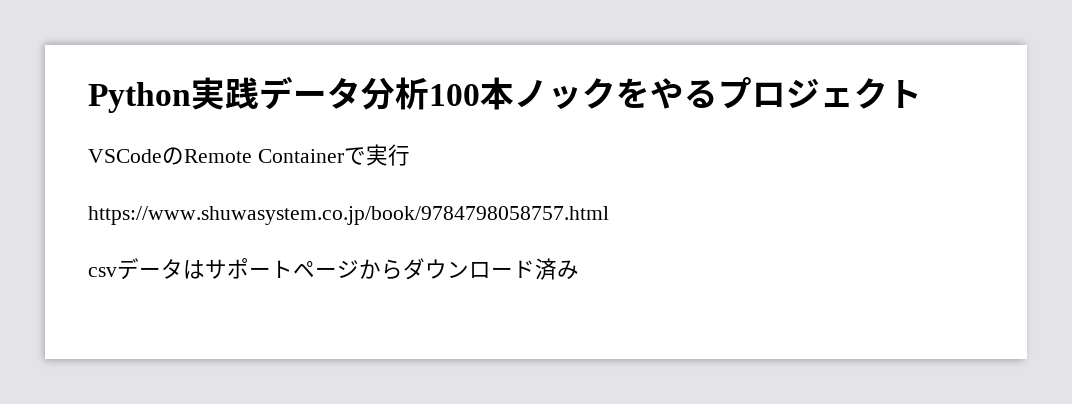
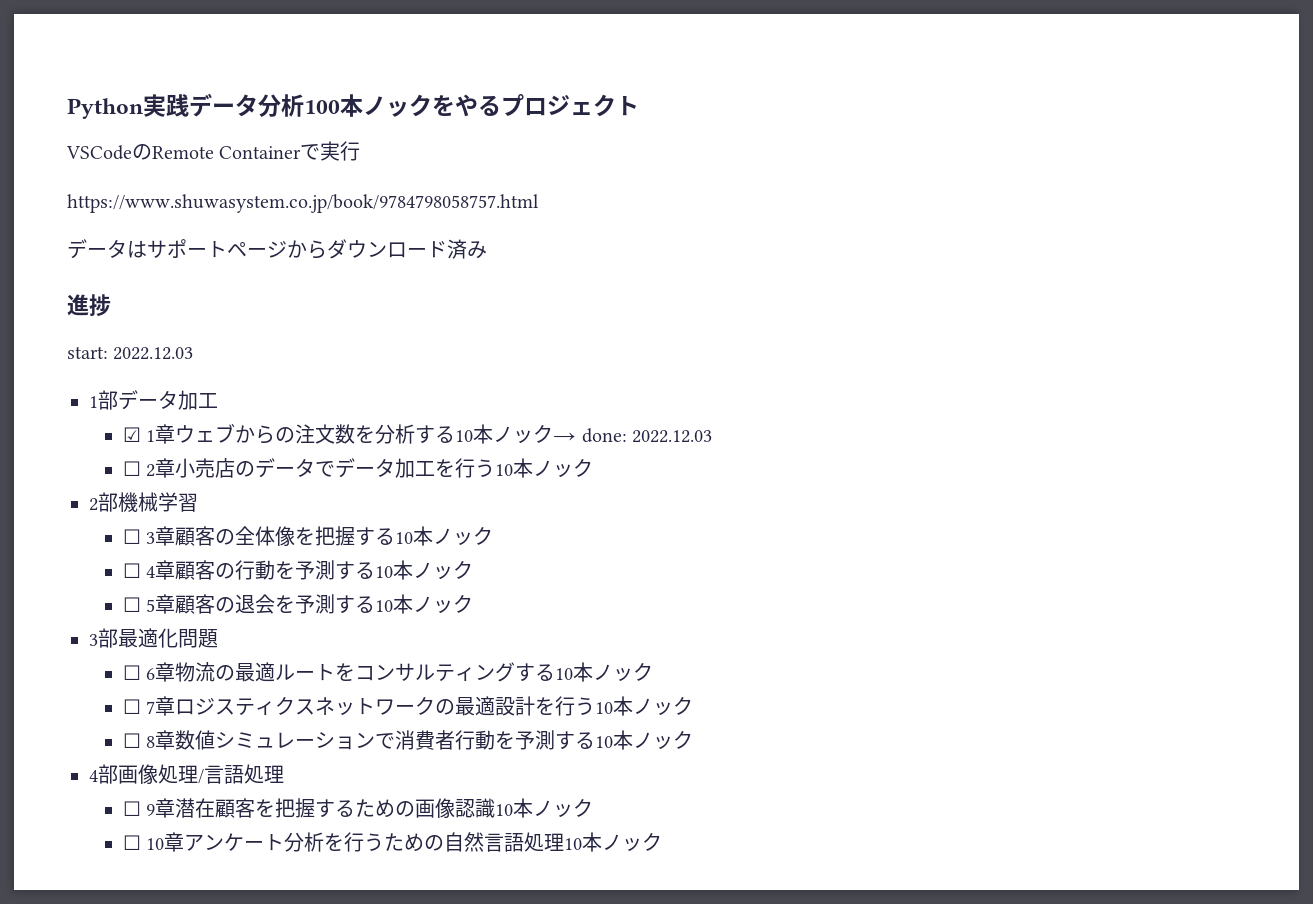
- csvデータはサポートページからダウンロード済み
+ データはサポートページからダウンロード済み
+ 進捗
+ start: 2022.12.03
+ 1部データ加工
+ ☑ 1章ウェブからの注文数を分析する10本ノック→ done: 2022.12.03
+ ☐ 2章小売店のデータでデータ加工を行う10本ノック
+ 2部機械学習
+ ☐ 3章顧客の全体像を把握する10本ノック
+ ☐ 4章顧客の行動を予測する10本ノック
+ ☐ 5章顧客の退会を予測する10本ノック
+ 3部最適化問題
+ ☐ 6章物流の最適ルートをコンサルティングする10本ノック
+ ☐ 7章ロジスティクスネットワークの最適設計を行う10本ノック
+ ☐ 8章数値シミュレーションで消費者行動を予測する10本ノック
+ 4部画像処理/言語処理
+ ☐ 9章潜在顧客を把握するための画像認識10本ノック
+ ☐ 10章アンケート分析を行うための自然言語処理10本ノック

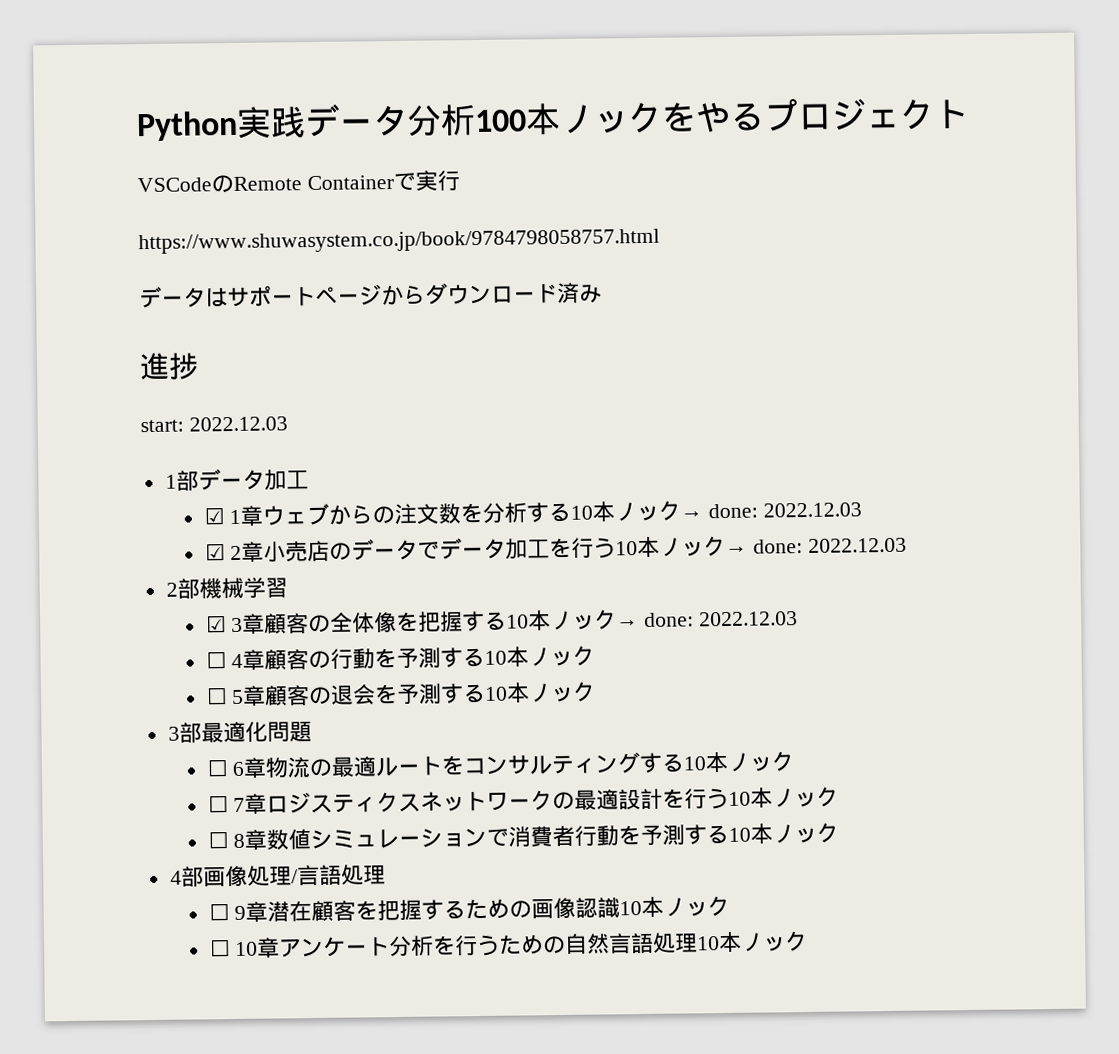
- ☐ 2章小売店のデータでデータ加工を行う10本ノック
+ ☑ 2章小売店のデータでデータ加工を行う10本ノック→ done: 2022.12.03
- ☐ 3章顧客の全体像を把握する10本ノック
+ ☑ 3章顧客の全体像を把握する10本ノック→ done: 2022.12.03

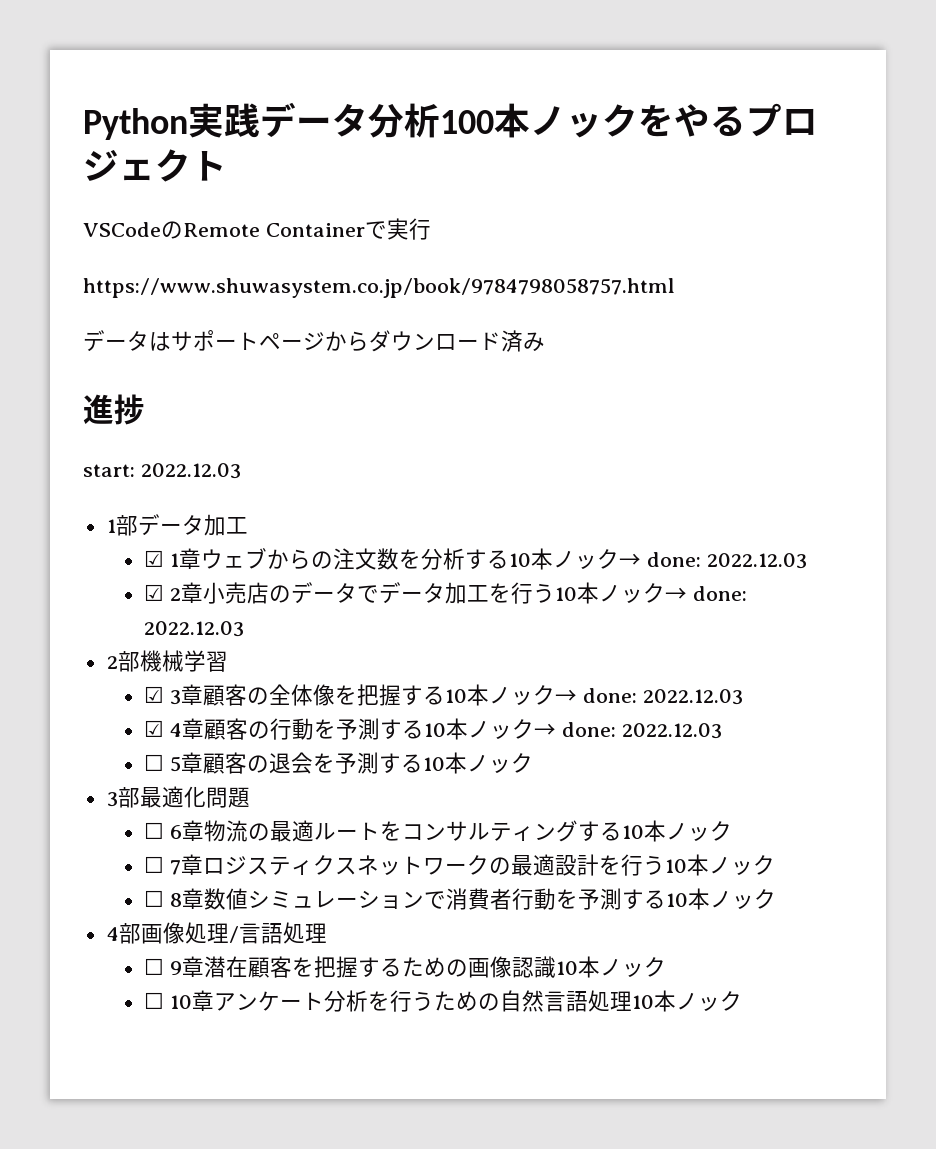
- ☐ 4章顧客の行動を予測する10本ノック
+ ☑ 4章顧客の行動を予測する10本ノック→ done: 2022.12.03

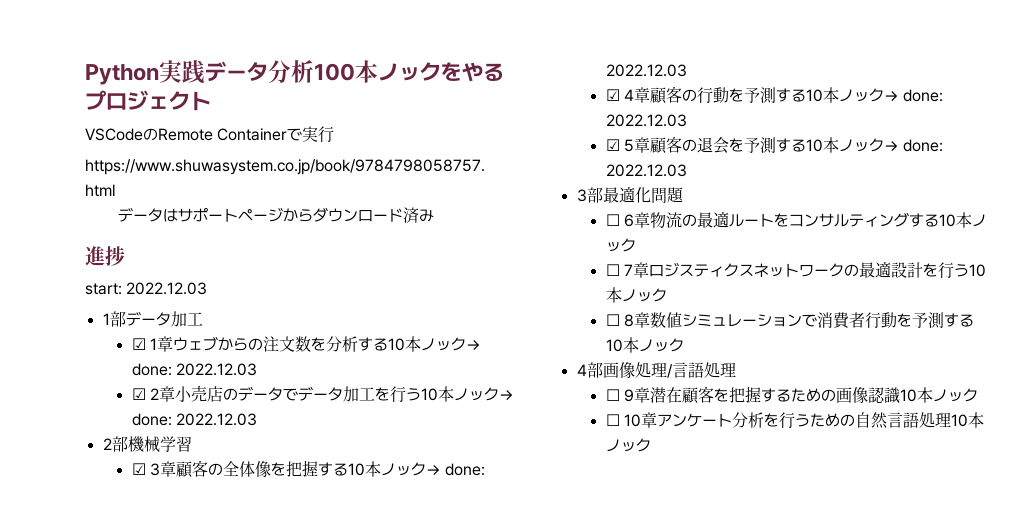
- ☐ 5章顧客の退会を予測する10本ノック
+ ☑ 5章顧客の退会を予測する10本ノック→ done: 2022.12.03

